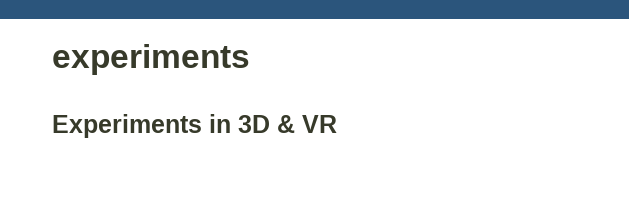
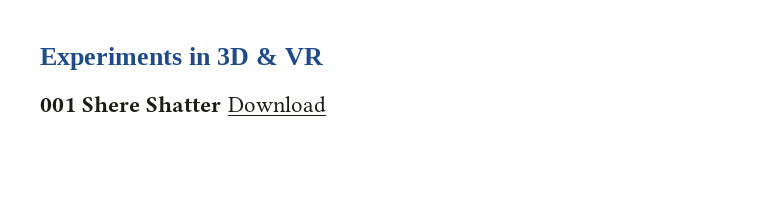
- experiments
+ 001 Shere Shatter Download

